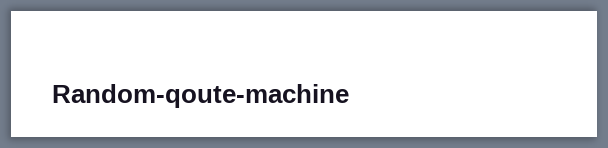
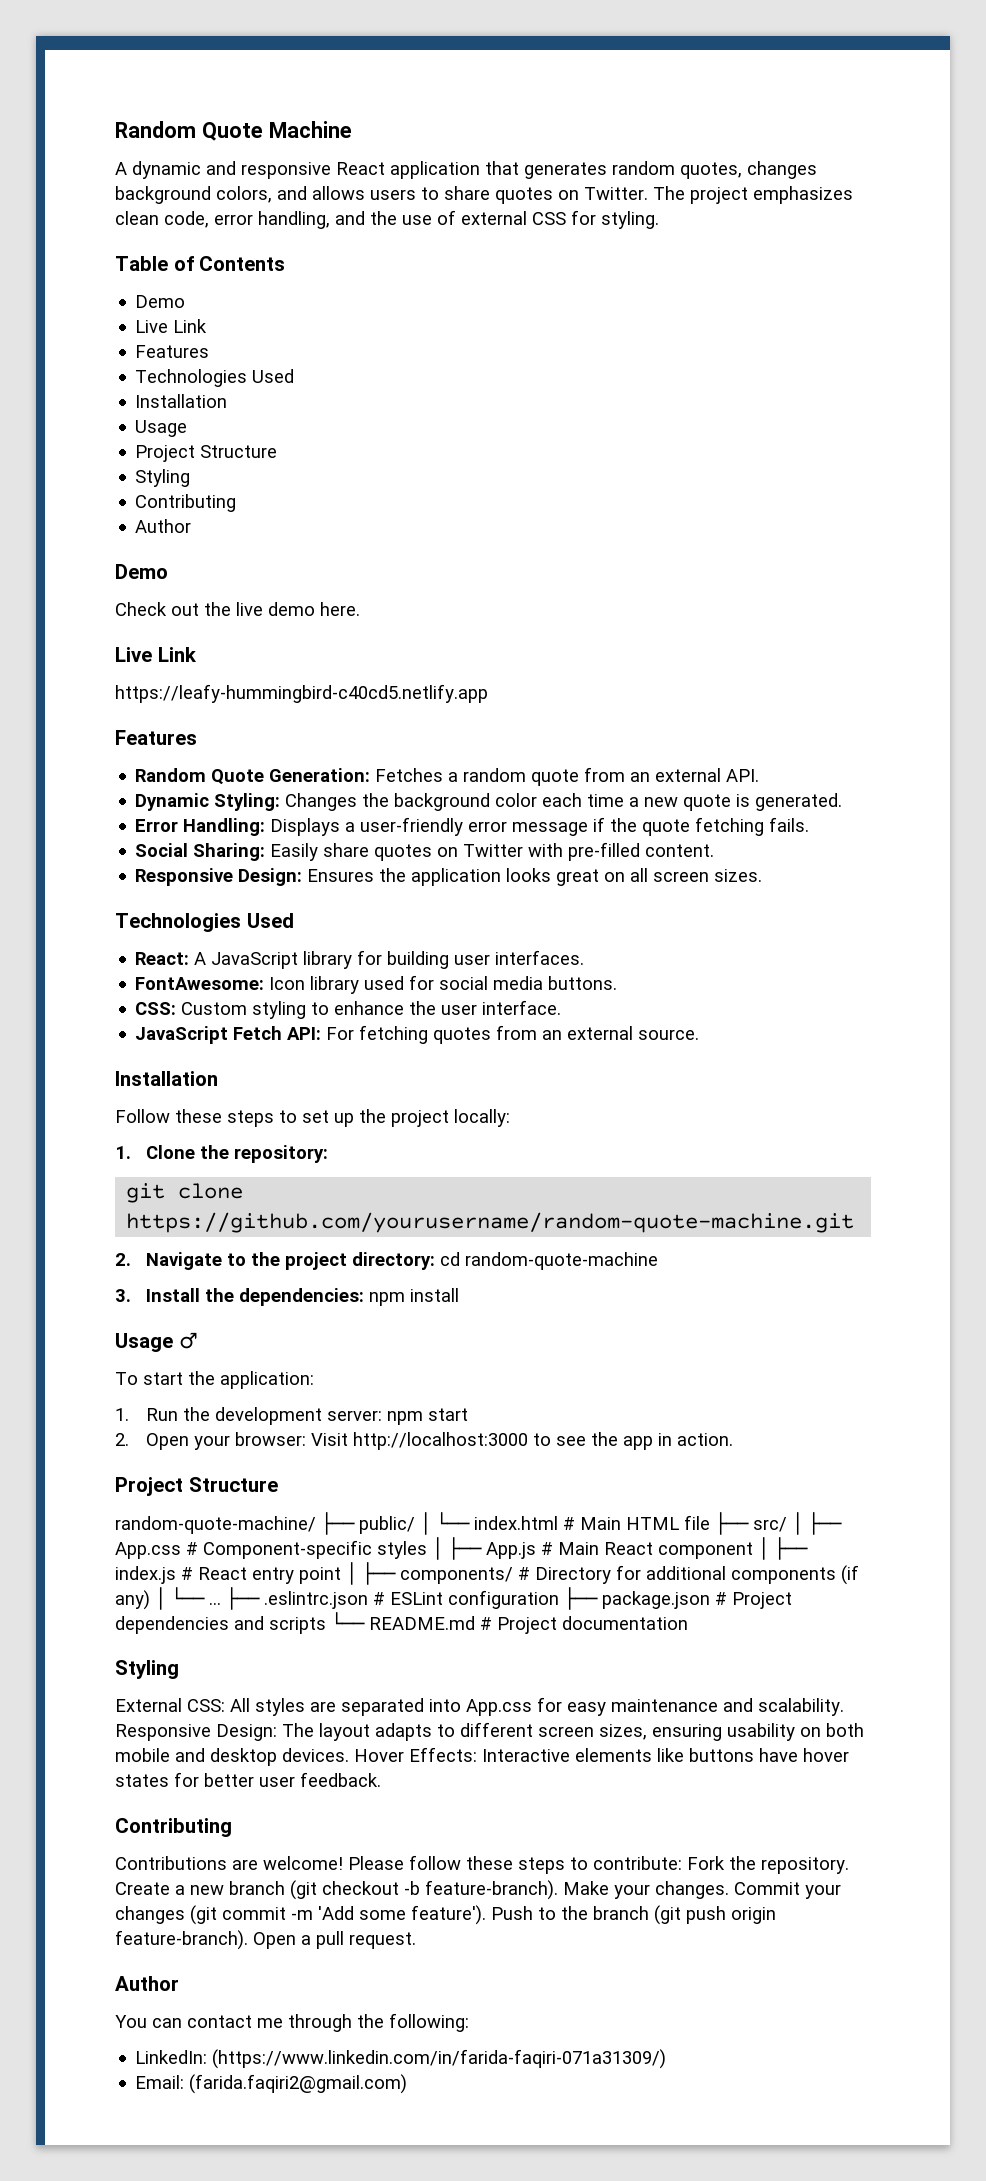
- Random-qoute-machine
+ Random Quote Machine
+ A dynamic and responsive React application that generates random quotes, changes background colors, and allows users to share quotes on Twitter. The project emphasizes clean code, error handling, and the use of external CSS for styling.
+ Table of Contents
+ Demo
+ Live Link
+ Features
+ Technologies Used
+ Installation
+ Usage
+ Project Structure
+ Styling
+ Contributing
+ Author
+ Demo
+ Check out the live demo here.
+ Live Link
+ https://leafy-hummingbird-c40cd5.netlify.app
+ Features
+ Random Quote Generation: Fetches a random quote from an external API.
+ Dynamic Styling: Changes the background color each time a new quote is generated.
+ Error Handling: Displays a user-friendly error message if the quote fetching fails.
+ Social Sharing: Easily share quotes on Twitter with pre-filled content.
+ Responsive Design: Ensures the application looks great on all screen sizes.
+ Technologies Used
+ React: A JavaScript library for building user interfaces.
+ FontAwesome: Icon library used for social media buttons.
+ CSS: Custom styling to enhance the user interface.
+ JavaScript Fetch API: For fetching quotes from an external source.
+ Installation
+ Follow these steps to set up the project locally:
+ 1. Clone the repository:
+ git clone https://github.com/yourusername/random-quote-machine.git
+ 2. Navigate to the project directory: cd random-quote-machine
+ 3. Install the dependencies: npm install
+ Usage ♂
+ To start the application:
+ 1. Run the development server: npm start
+ 2. Open your browser: Visit http://localhost:3000 to see the app in action.
+ Project Structure
+ random-quote-machine/ ├── public/ │ └── index.html # Main HTML file ├── src/ │ ├── App.css # Component-specific styles │ ├── App.js # Main React component │ ├── index.js # React entry point │ ├── components/ # Directory for additional components (if any) │ └── ... ├── .eslintrc.json # ESLint configuration ├── package.json # Project dependencies and scripts └── README.md # Project documentation
+ Styling
+ External CSS: All styles are separated into App.css for easy maintenance and scalability. Responsive Design: The layout adapts to different screen sizes, ensuring usability on both mobile and desktop devices. Hover Effects: Interactive elements like buttons have hover states for better user feedback.
+ Contributing
+ Contributions are welcome! Please follow these steps to contribute: Fork the repository. Create a new branch (git checkout -b feature-branch). Make your changes. Commit your changes (git commit -m 'Add some feature'). Push to the branch (git push origin feature-branch). Open a pull request.
+ Author
+ You can contact me through the following:
+ LinkedIn: (https://www.linkedin.com/in/farida-faqiri-071a31309/)
+ Email: (farida.faqiri2@gmail.com)

